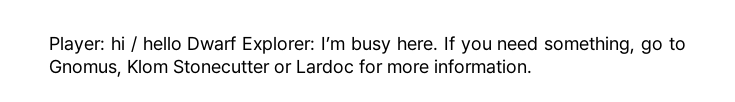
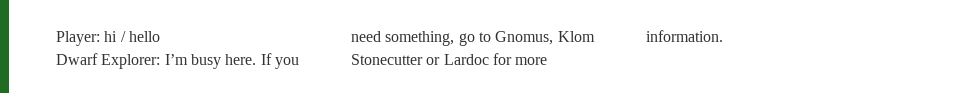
- Player: hi / hello Dwarf Explorer: I’m busy here.
+ Player: hi / hello
+ Dwarf Explorer: I’m busy here.

